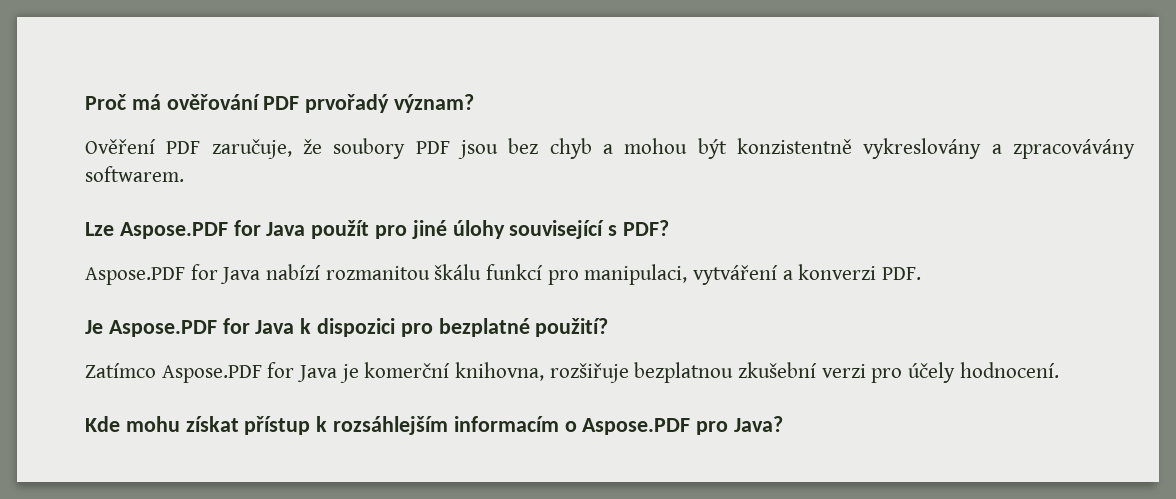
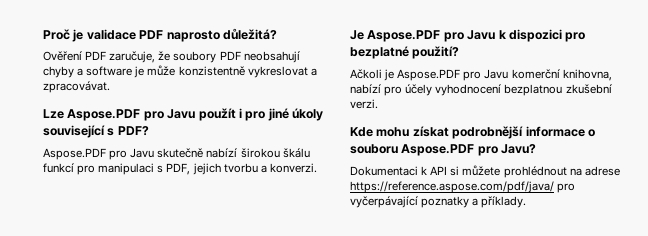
- Proč má ověřování PDF prvořadý význam?
+ Proč je validace PDF naprosto důležitá?
- Ověření PDF zaručuje, že soubory PDF jsou bez chyb a mohou být konzistentně vykreslovány a zpracovávány softwarem.
- Lze Aspose.PDF for Java použít pro jiné úlohy související s PDF?
+ Ověření PDF zaručuje, že soubory PDF neobsahují chyby a software je může konzistentně vykreslovat a zpracovávat.
+ Lze Aspose.PDF pro Javu použít i pro jiné úkoly související s PDF?
- Aspose.PDF for Java nabízí rozmanitou škálu funkcí pro manipulaci, vytváření a konverzi PDF.
+ Aspose.PDF pro Javu skutečně nabízí širokou škálu funkcí pro manipulaci s PDF, jejich tvorbu a konverzi.
- Je Aspose.PDF for Java k dispozici pro bezplatné použití?
+ Je Aspose.PDF pro Javu k dispozici pro bezplatné použití?
- Zatímco Aspose.PDF for Java je komerční knihovna, rozšiřuje bezplatnou zkušební verzi pro účely hodnocení.
- Kde mohu získat přístup k rozsáhlejším informacím o Aspose.PDF pro Java?
+ Ačkoli je Aspose.PDF pro Javu komerční knihovna, nabízí pro účely vyhodnocení bezplatnou zkušební verzi.
+ Kde mohu získat podrobnější informace o souboru Aspose.PDF pro Javu?
+ Dokumentaci k API si můžete prohlédnout na adrese https://reference.aspose.com/pdf/java/ pro vyčerpávající poznatky a příklady.

